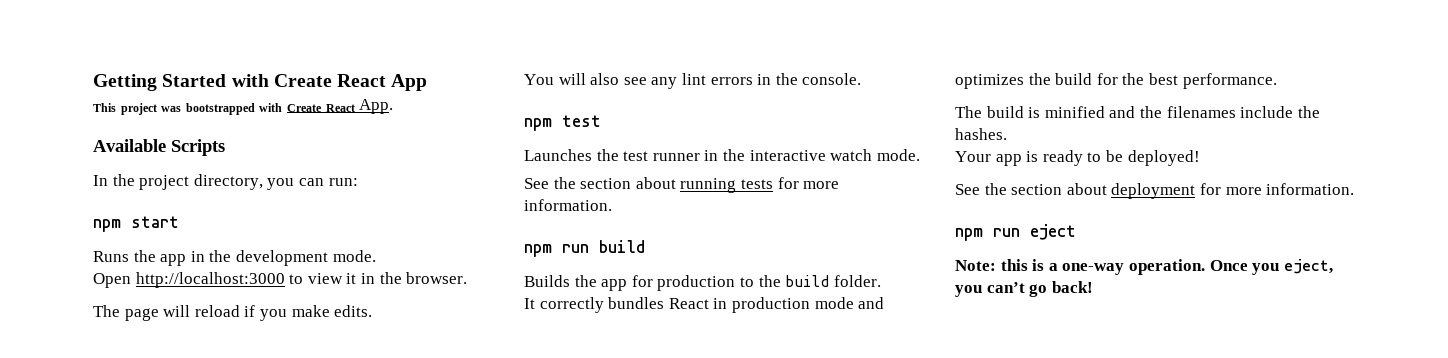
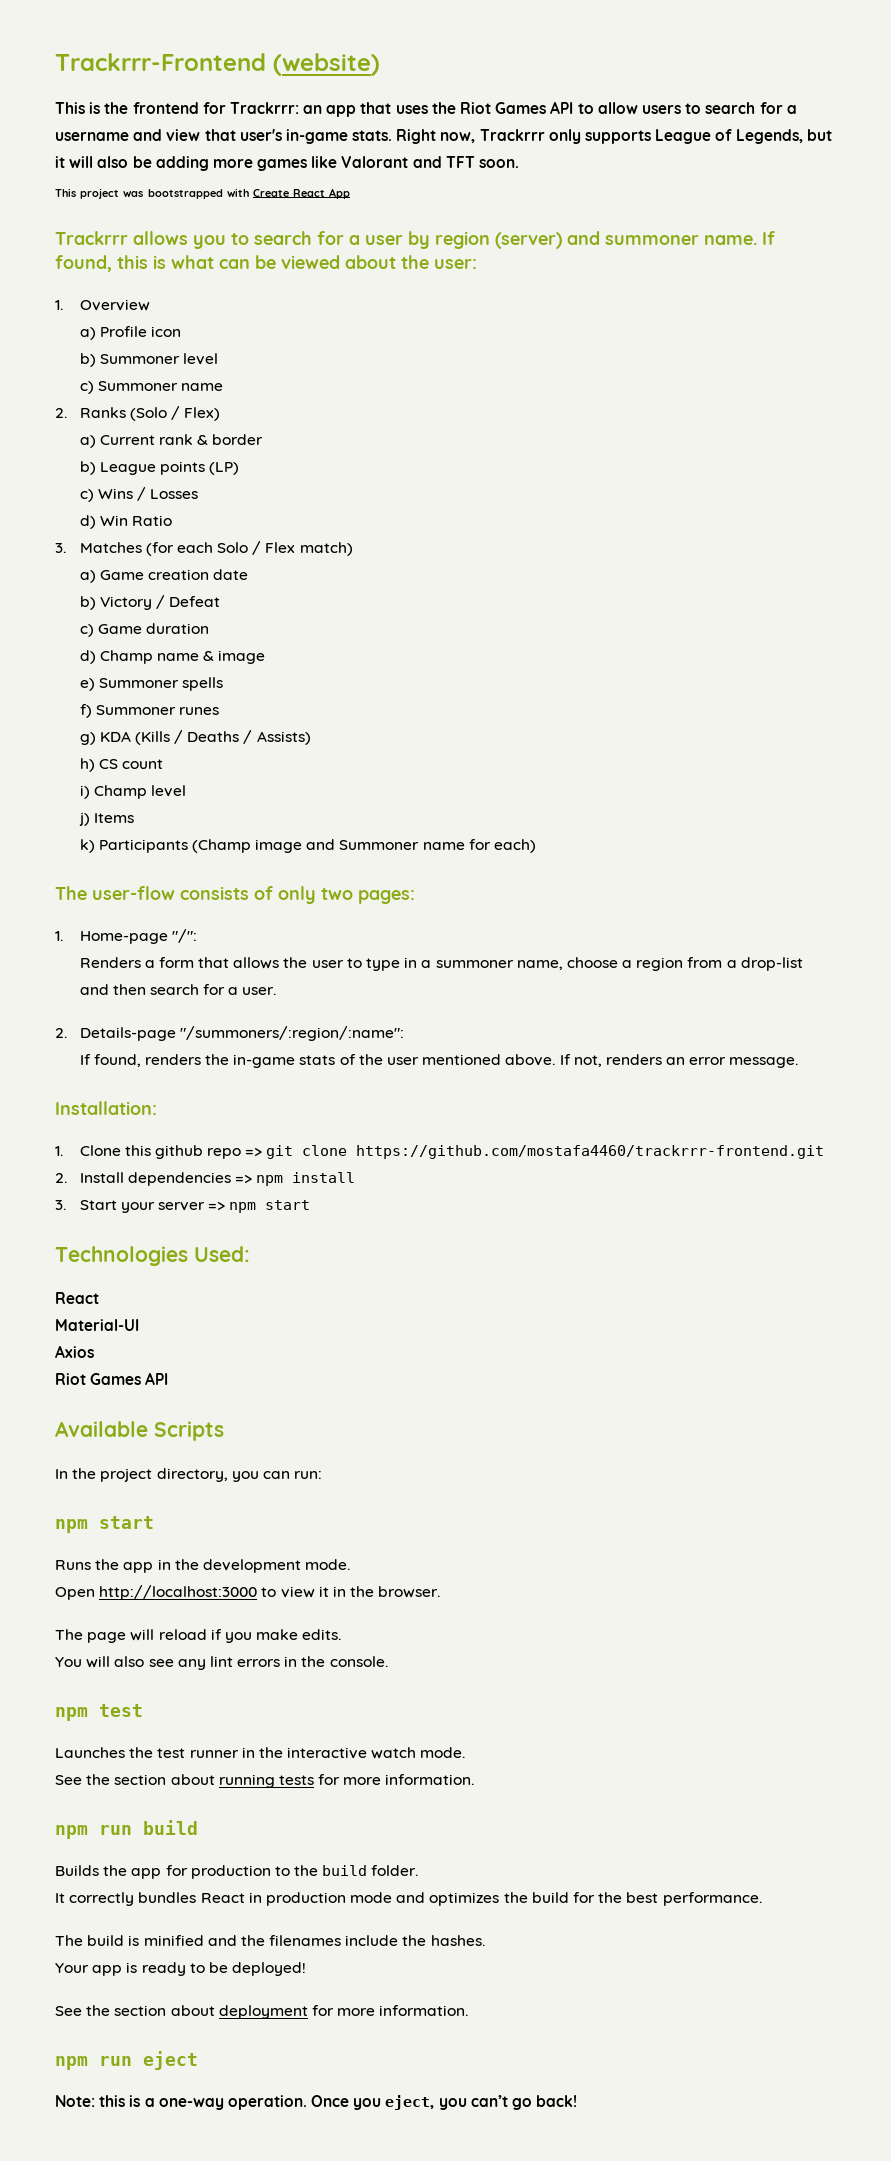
- Getting Started with Create React App
+ Trackrrr-Frontend (website)
+ This is the frontend for Trackrrr: an app that uses the Riot Games API to allow users to search for a username and view that user's in-game stats. Right now, Trackrrr only supports League of Legends, but it will also be adding more games like Valorant and TFT soon.
- This project was bootstrapped with Create React App.
+ This project was bootstrapped with Create React App
+ Trackrrr allows you to search for a user by region (server) and summoner name. If found, this is what can be viewed about the user:
+ 1. Overview
+ a) Profile icon
+ b) Summoner level
+ c) Summoner name
+ 2. Ranks (Solo / Flex)
+ a) Current rank & border
+ b) League points (LP)
+ c) Wins / Losses
+ d) Win Ratio
+ 3. Matches (for each Solo / Flex match)
+ a) Game creation date
+ b) Victory / Defeat
+ c) Game duration
+ d) Champ name & image
+ e) Summoner spells
+ f) Summoner runes
+ g) KDA (Kills / Deaths / Assists)
+ h) CS count
+ i) Champ level
+ j) Items
+ k) Participants (Champ image and Summoner name for each)
+ The user-flow consists of only two pages:
+ 1. Home-page "/":
+ Renders a form that allows the user to type in a summoner name, choose a region from a drop-list and then search for a user.
+ 2. Details-page "/summoners/:region/:name":
+ If found, renders the in-game stats of the user mentioned above. If not, renders an error message.
+ Installation:
+ 1. Clone this github repo => git clone https://github.com/mostafa4460/trackrrr-frontend.git
+ 2. Install dependencies => npm install
+ 3. Start your server => npm start
+ Technologies Used:
+ React
+ Material-UI
+ Axios
+ Riot Games API

